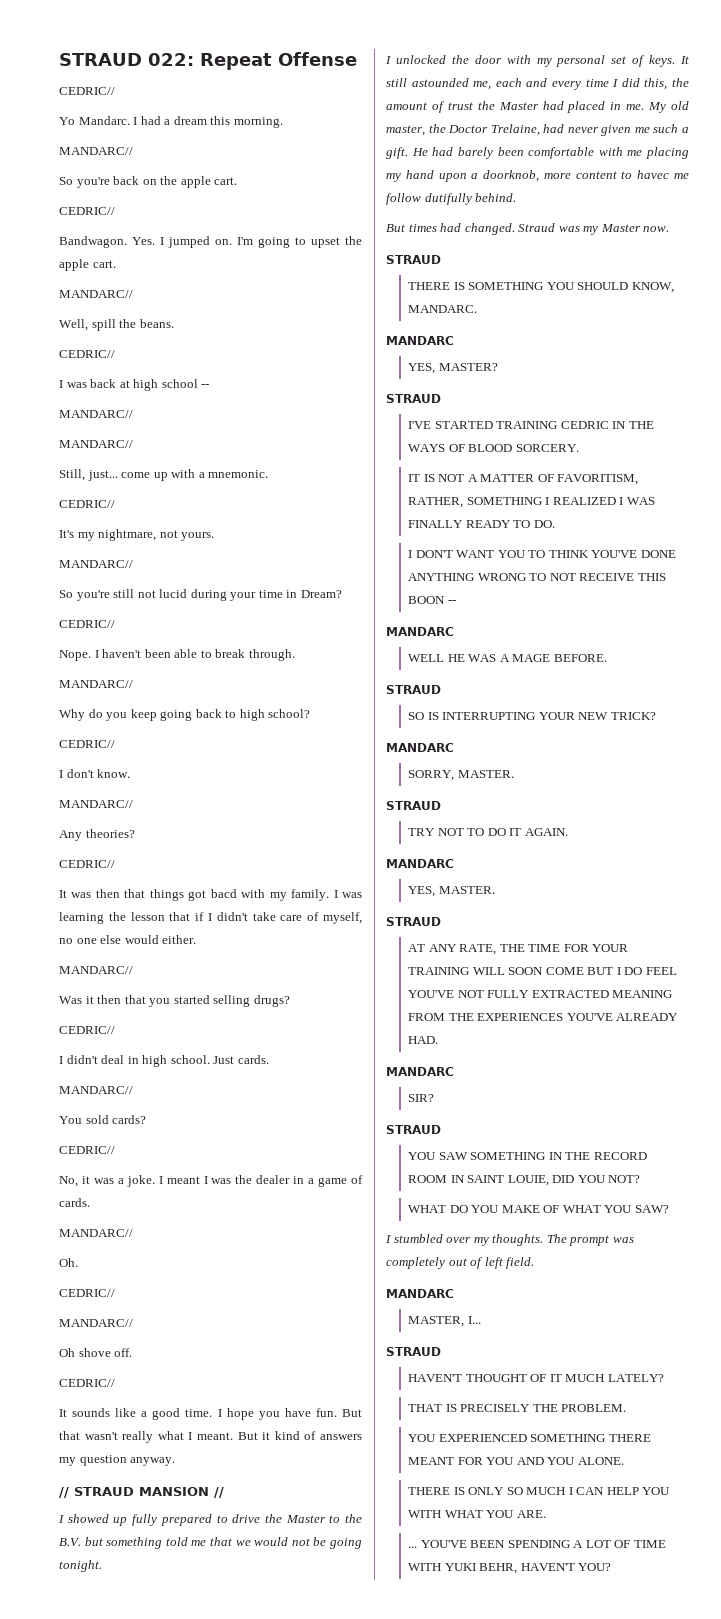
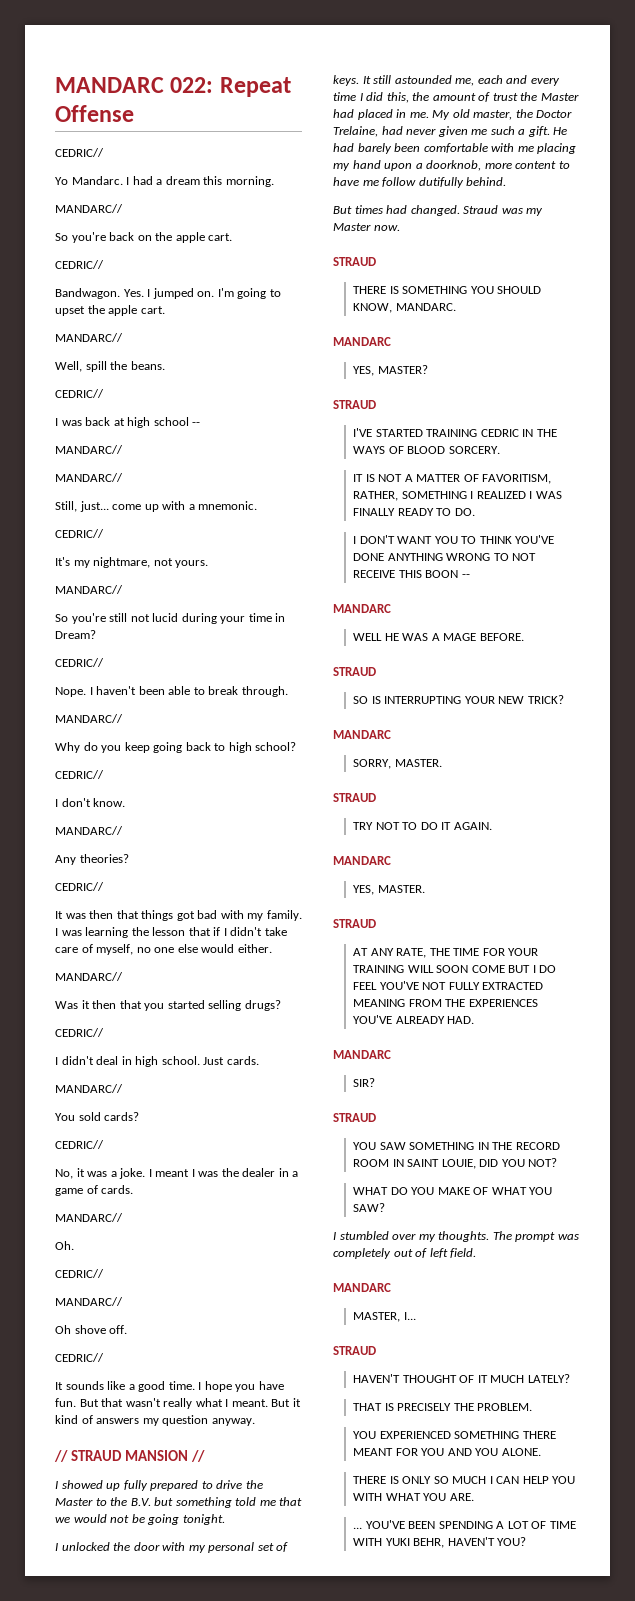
- STRAUD 022: Repeat Offense
+ MANDARC 022: Repeat Offense
- It was then that things got bacd with my family.
+ It was then that things got bad with my family.
- He had barely been comfortable with me placing my hand upon a doorknob, more content to havec me follow dutifully behind.
+ He had barely been comfortable with me placing my hand upon a doorknob, more content to have me follow dutifully behind.

